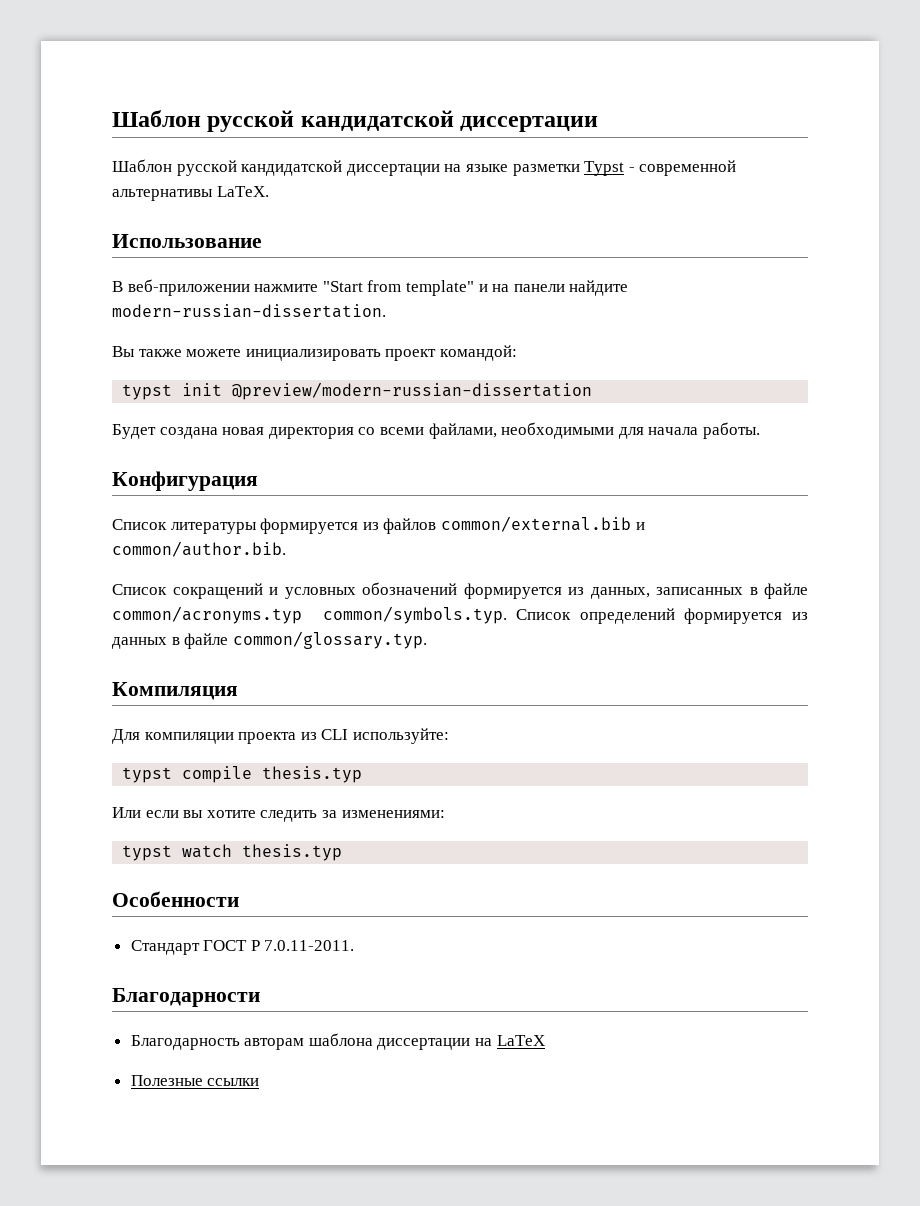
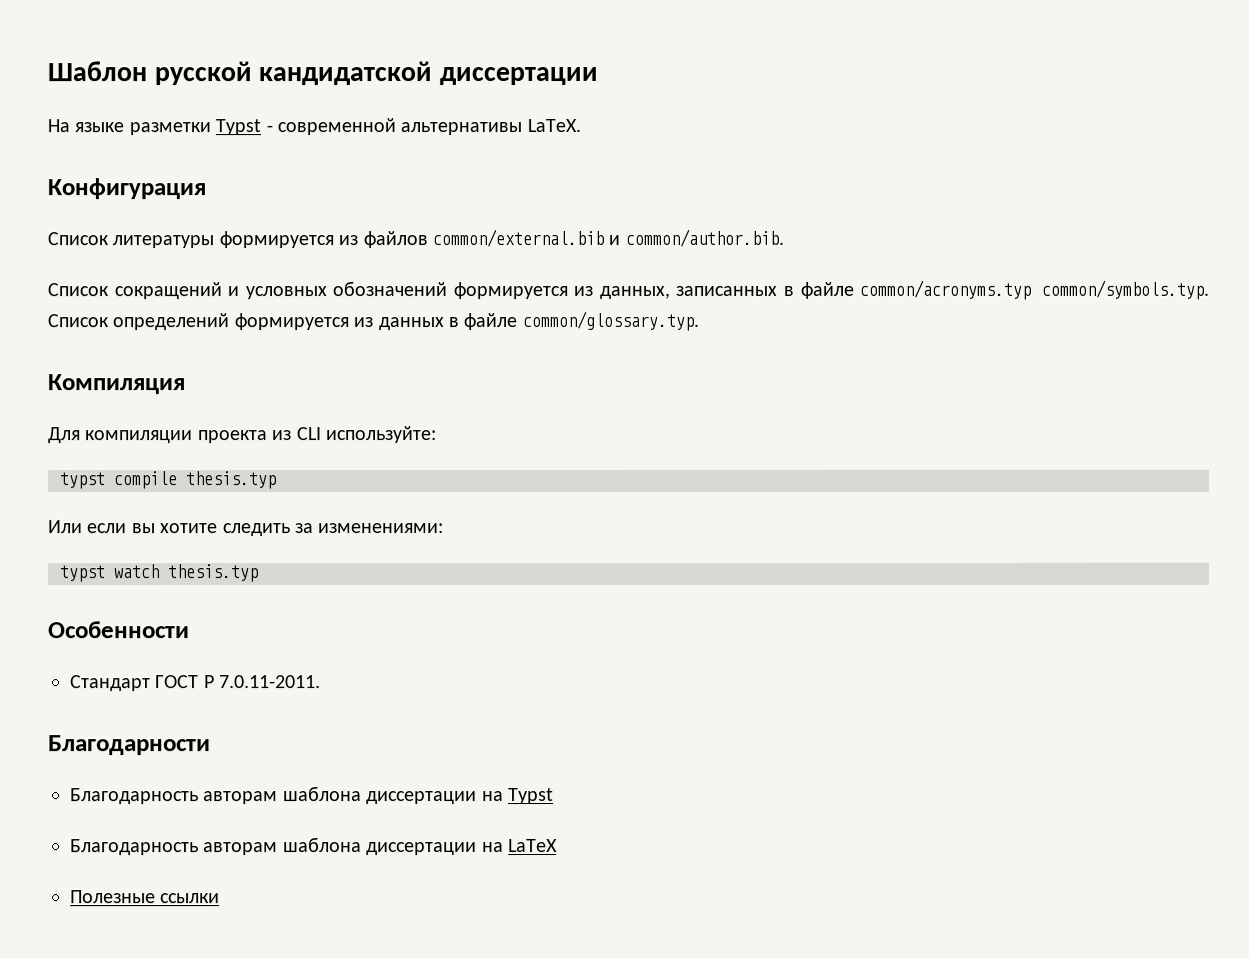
- Шаблон русской кандидатской диссертации на языке разметки Typst - современной альтернативы LaTeX.
+ На языке разметки Typst - современной альтернативы LaTeX.
- Использование
- В веб-приложении нажмите "Start from template" и на панели найдите modern-russian-dissertation.
- Вы также можете инициализировать проект командой:
- typst init @preview/modern-russian-dissertation
- Будет создана новая директория со всеми файлами, необходимыми для начала работы.
+ Благодарность авторам шаблона диссертации на Typst

